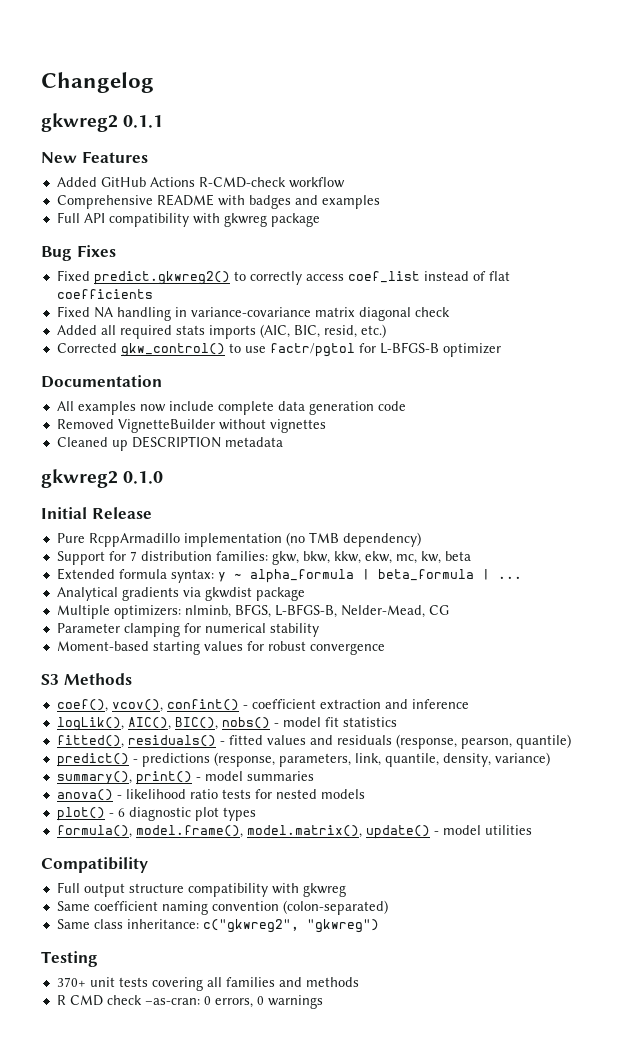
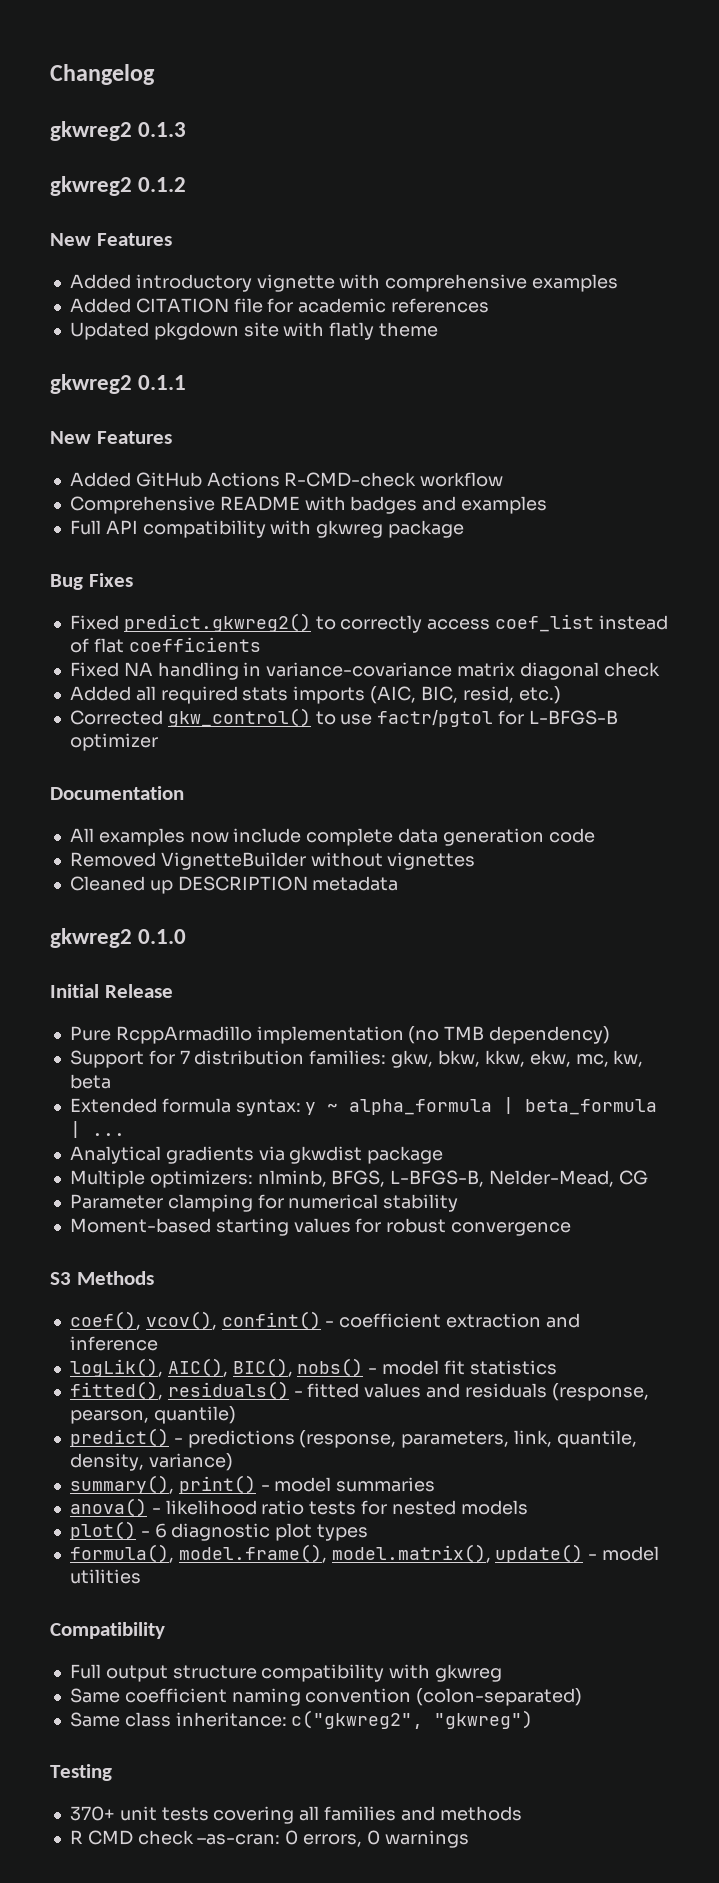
+ gkwreg2 0.1.3
+ gkwreg2 0.1.2
+ New Features
+ Added introductory vignette with comprehensive examples
+ Added CITATION file for academic references
+ Updated pkgdown site with flatly theme

